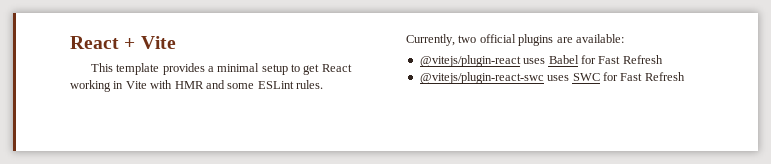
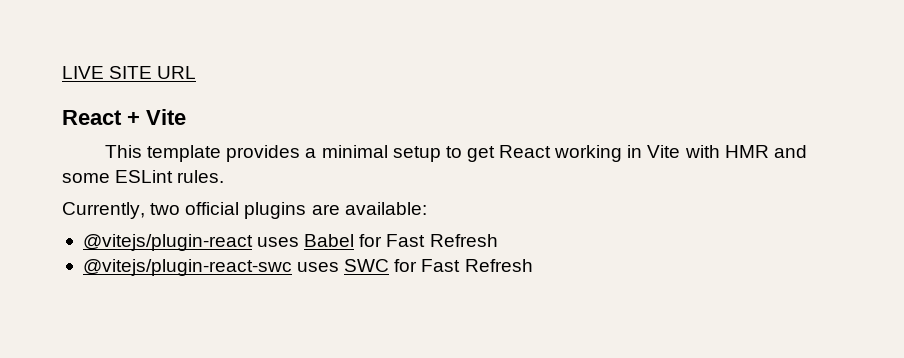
+ LIVE SITE URL

